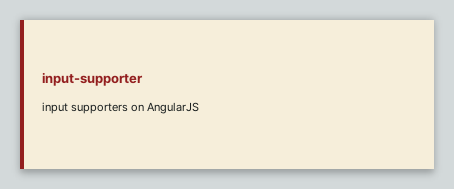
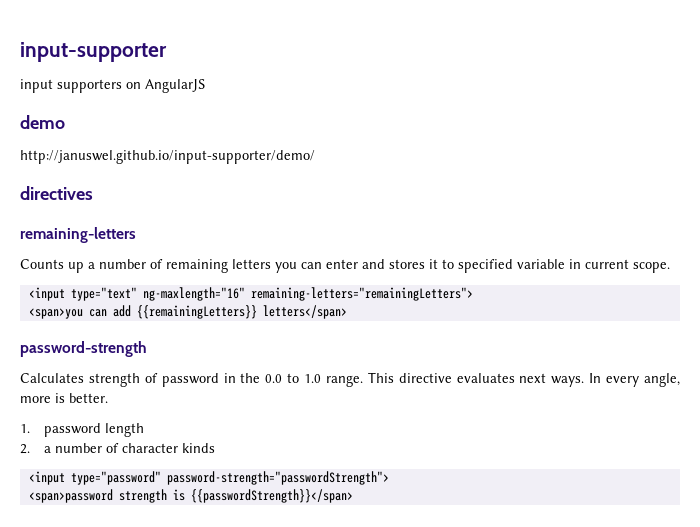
+ demo
+ http://januswel.github.io/input-supporter/demo/
+ directives
+ remaining-letters
+ Counts up a number of remaining letters you can enter and stores it to specified variable in current scope.
+ <input type="text" ng-maxlength="16" remaining-letters="remainingLetters">
+ <span>you can add {{remainingLetters}} letters</span>
+ password-strength
+ Calculates strength of password in the 0.0 to 1.0 range. This directive evaluates next ways. In every angle, more is better.
+ 1. password length
+ 2. a number of character kinds
+ <input type="password" password-strength="passwordStrength">
+ <span>password strength is {{passwordStrength}}</span>

